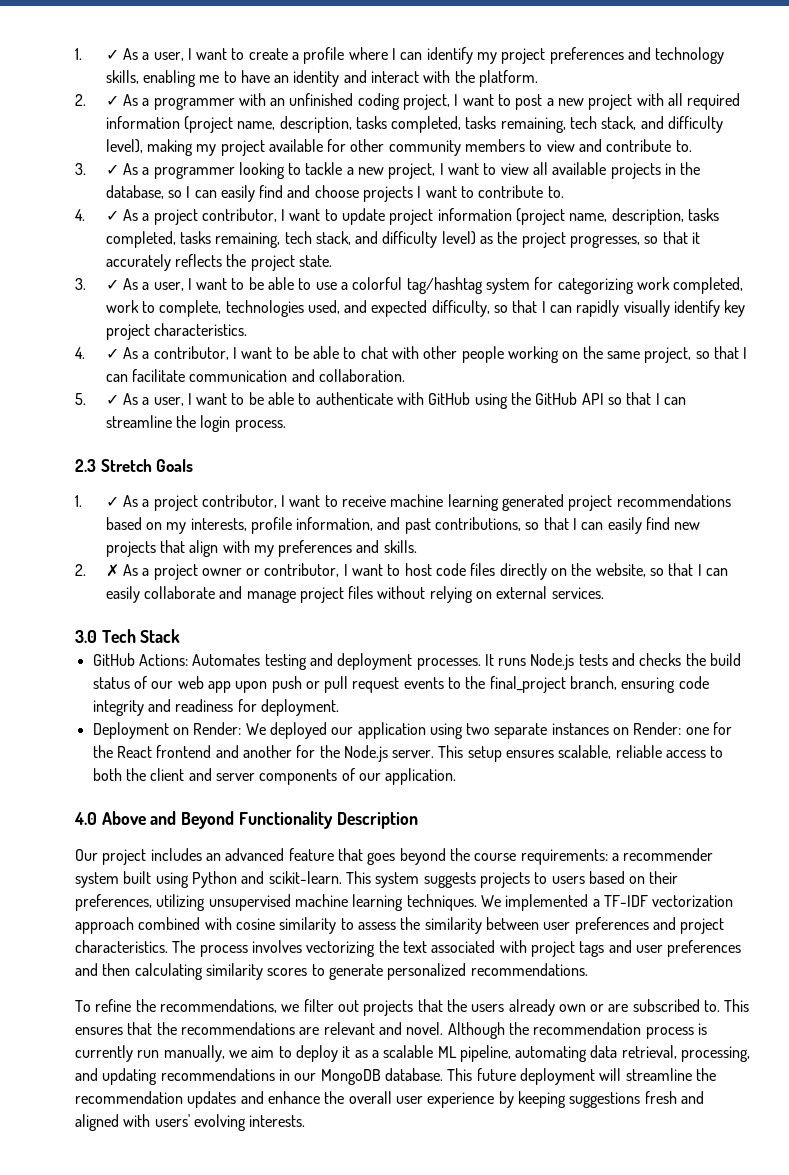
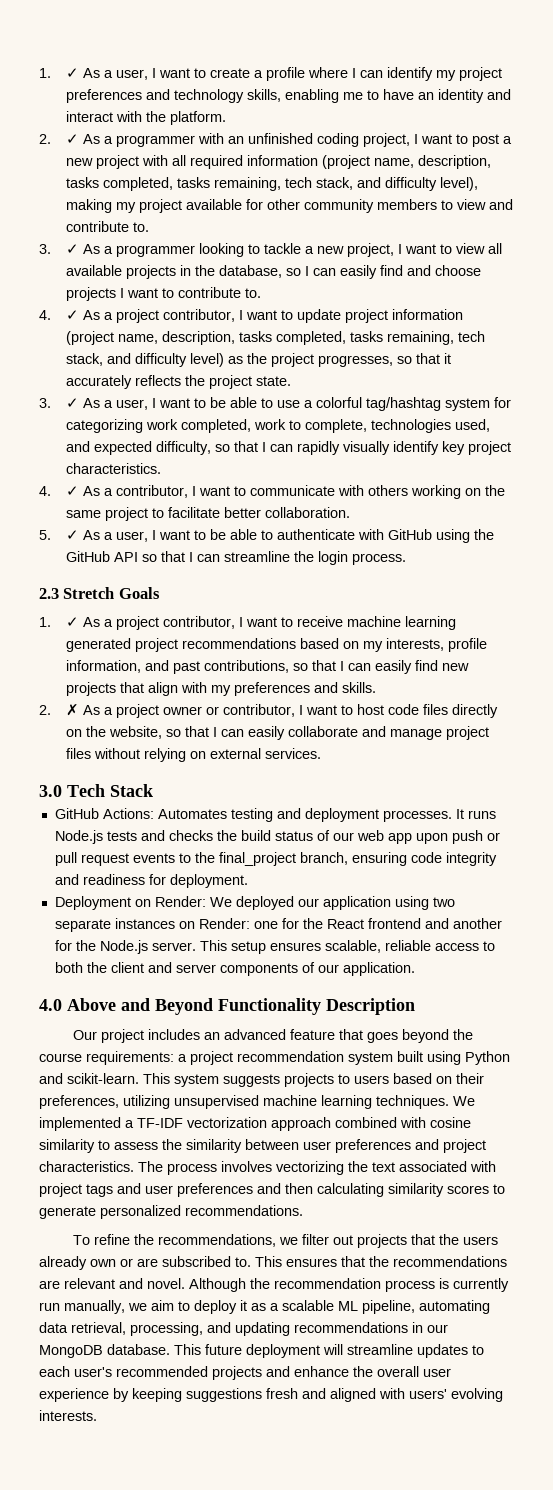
- 4. ✓ As a contributor, I want to be able to chat with other people working on the same project, so that I can facilitate communication and collaboration.
+ 4. ✓ As a contributor, I want to communicate with others working on the same project to facilitate better collaboration.
- Our project includes an advanced feature that goes beyond the course requirements: a recommender system built using Python and scikit-learn.
+ Our project includes an advanced feature that goes beyond the course requirements: a project recommendation system built using Python and scikit-learn.
- This future deployment will streamline the recommendation updates and enhance the overall user experience by keeping suggestions fresh and aligned with users' evolving interests.
+ This future deployment will streamline updates to each user's recommended projects and enhance the overall user experience by keeping suggestions fresh and aligned with users' evolving interests.

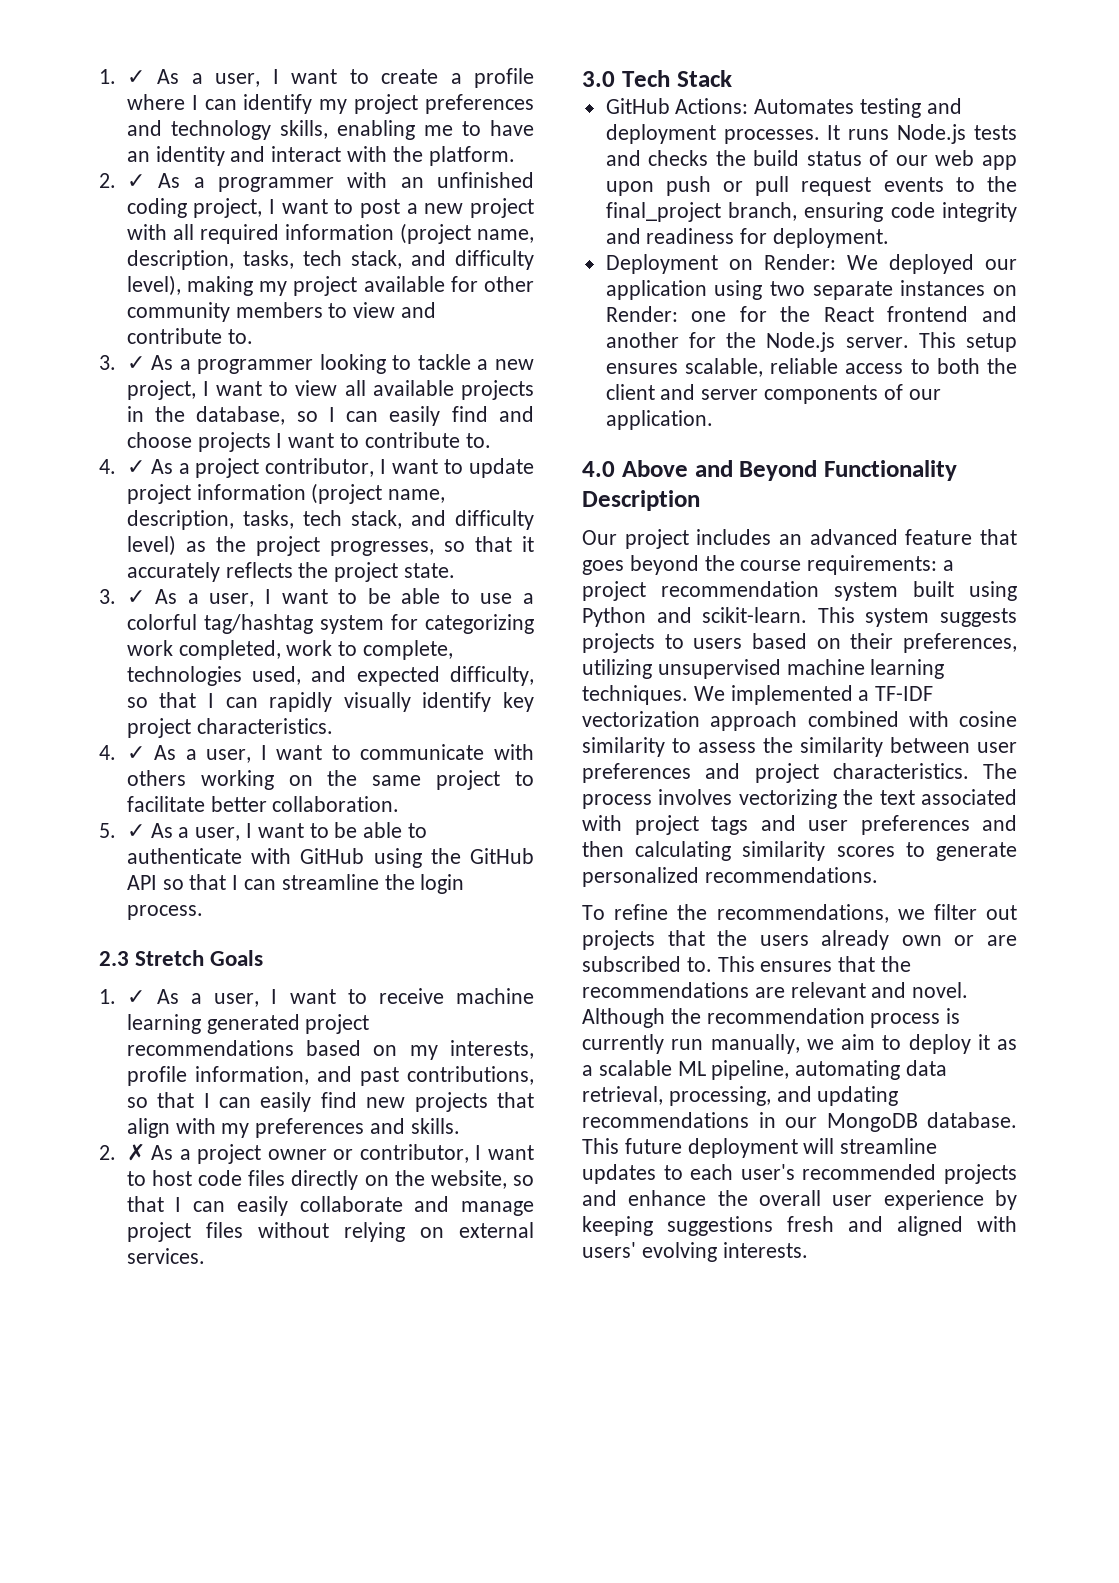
- 2. ✓ As a programmer with an unfinished coding project, I want to post a new project with all required information (project name, description, tasks completed, tasks remaining, tech stack, and difficulty level), making my project available for other community members to view and contribute to.
+ 2. ✓ As a programmer with an unfinished coding project, I want to post a new project with all required information (project name, description, tasks, tech stack, and difficulty level), making my project available for other community members to view and contribute to.
- 4. ✓ As a project contributor, I want to update project information (project name, description, tasks completed, tasks remaining, tech stack, and difficulty level) as the project progresses, so that it accurately reflects the project state.
+ 4. ✓ As a project contributor, I want to update project information (project name, description, tasks, tech stack, and difficulty level) as the project progresses, so that it accurately reflects the project state.
- 4. ✓ As a contributor, I want to communicate with others working on the same project to facilitate better collaboration.
+ 4. ✓ As a user, I want to communicate with others working on the same project to facilitate better collaboration.
- 1. ✓ As a project contributor, I want to receive machine learning generated project recommendations based on my interests, profile information, and past contributions, so that I can easily find new projects that align with my preferences and skills.
+ 1. ✓ As a user, I want to receive machine learning generated project recommendations based on my interests, profile information, and past contributions, so that I can easily find new projects that align with my preferences and skills.

